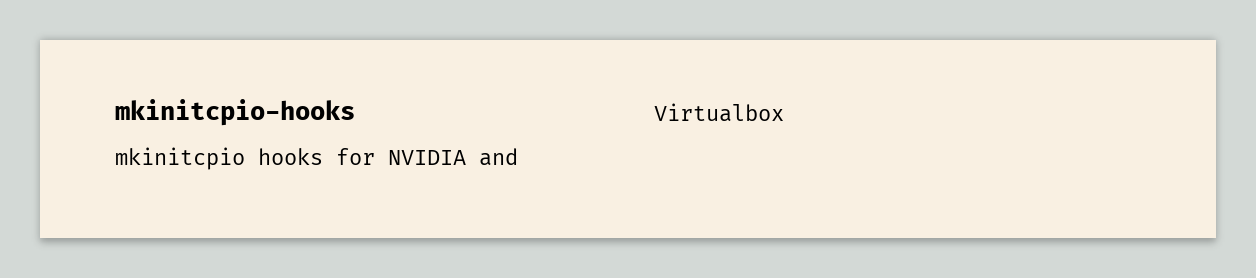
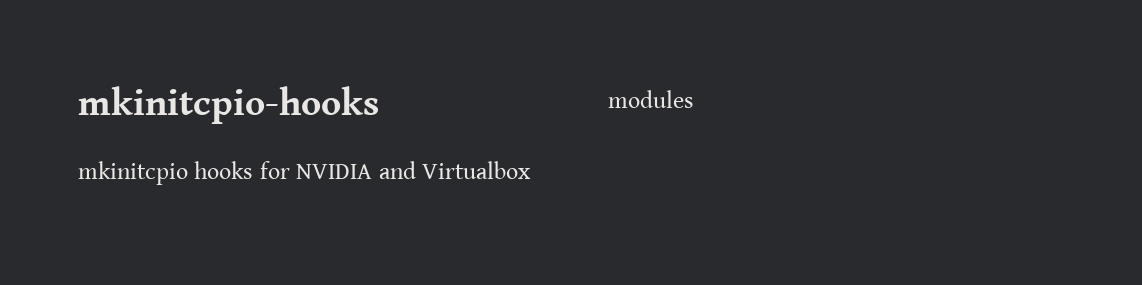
- mkinitcpio hooks for NVIDIA and Virtualbox
+ mkinitcpio hooks for NVIDIA and Virtualbox modules

